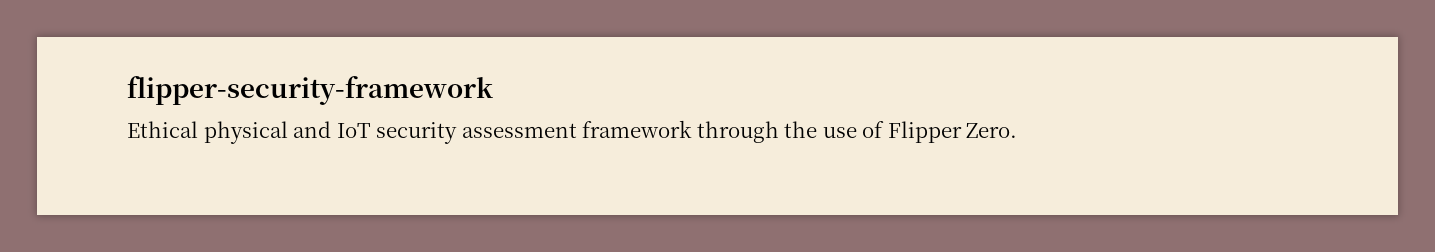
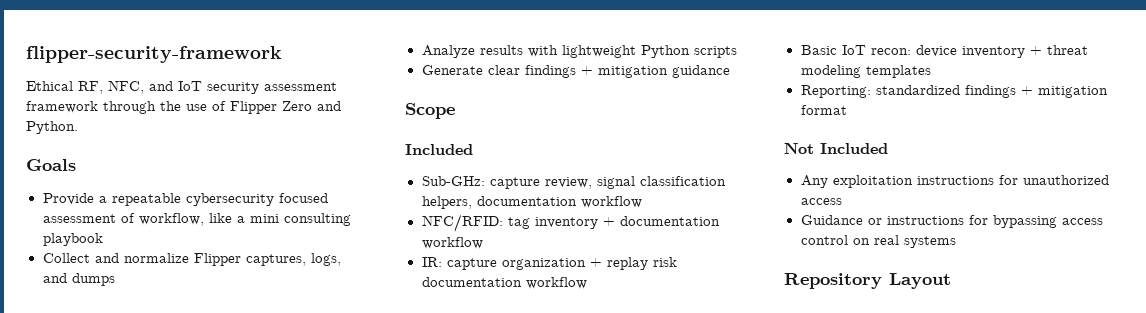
- Ethical physical and IoT security assessment framework through the use of Flipper Zero.
+ Ethical RF, NFC, and IoT security assessment framework through the use of Flipper Zero and Python.
+ Goals
+ Provide a repeatable cybersecurity focused assessment of workflow, like a mini consulting playbook
+ Collect and normalize Flipper captures, logs, and dumps
+ Analyze results with lightweight Python scripts
+ Generate clear findings + mitigation guidance
+ Scope
+ Included
+ Sub-GHz: capture review, signal classification helpers, documentation workflow
+ NFC/RFID: tag inventory + documentation workflow
+ IR: capture organization + replay risk documentation workflow
+ Basic IoT recon: device inventory + threat modeling templates
+ Reporting: standardized findings + mitigation format
+ Not Included
+ Any exploitation instructions for unauthorized access
+ Guidance or instructions for bypassing access control on real systems
+ Repository Layout

